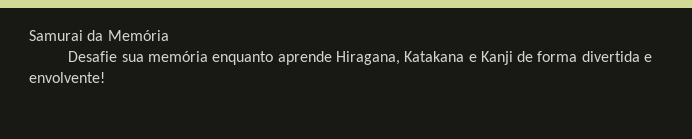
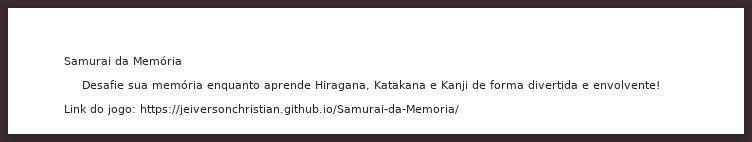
+ Link do jogo: https://jeiversonchristian.github.io/Samurai-da-Memoria/

